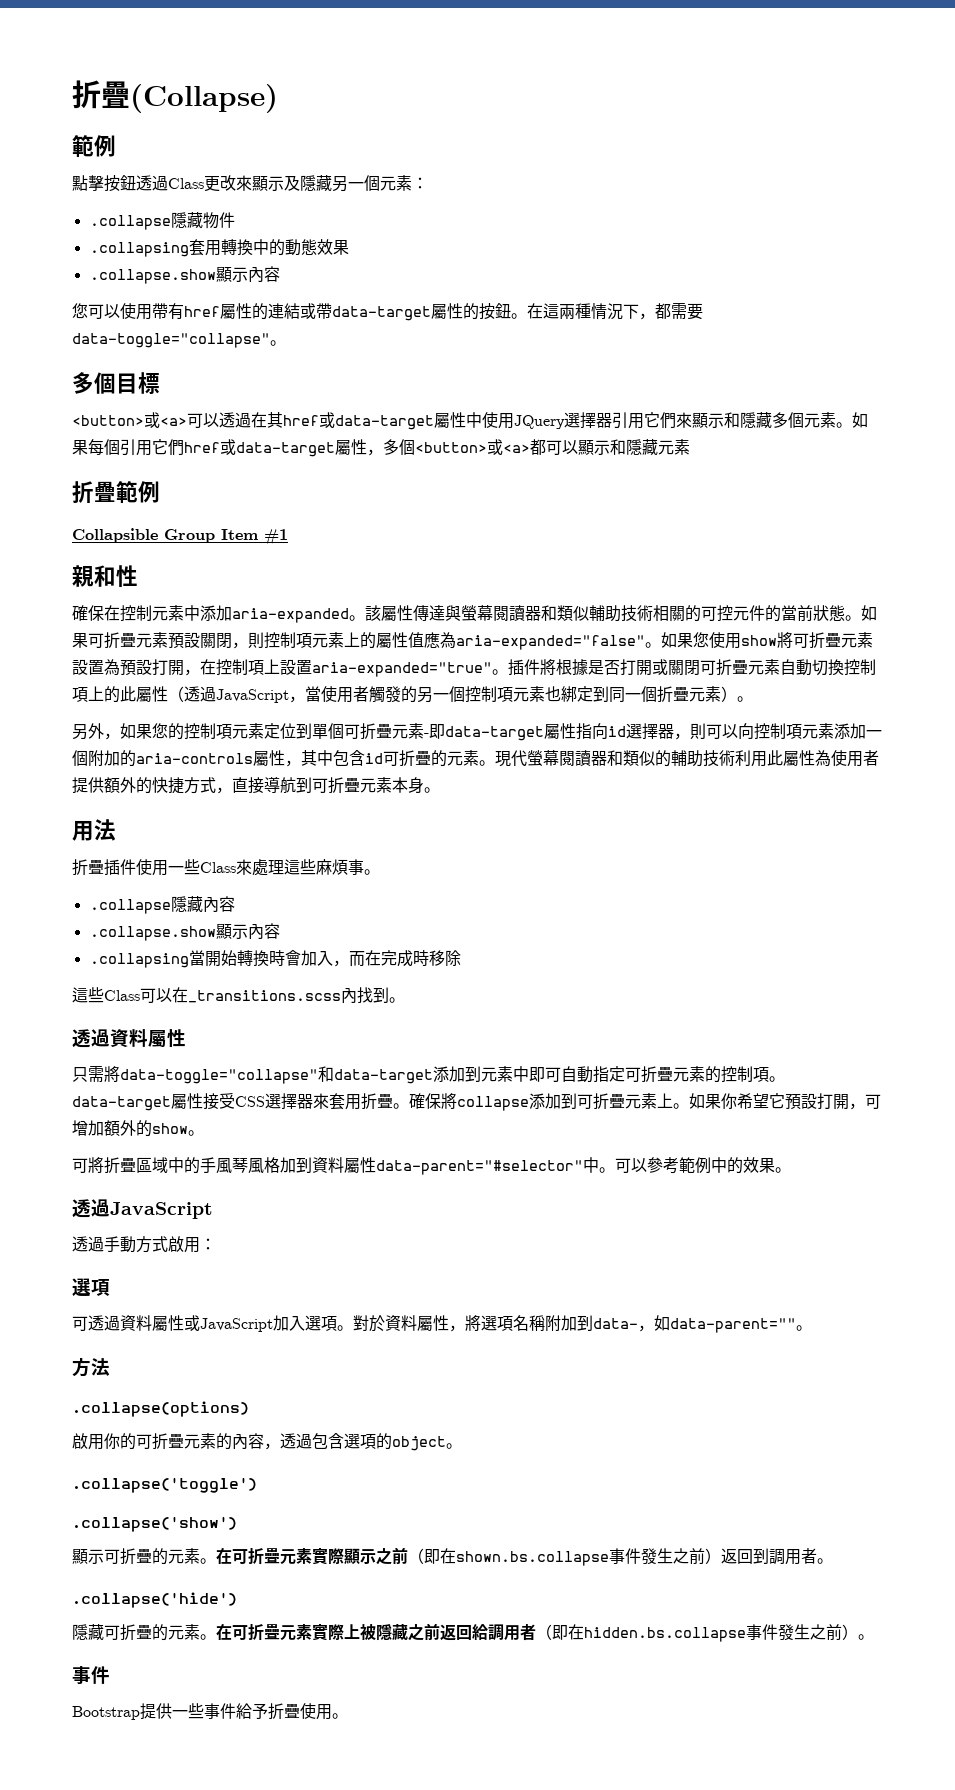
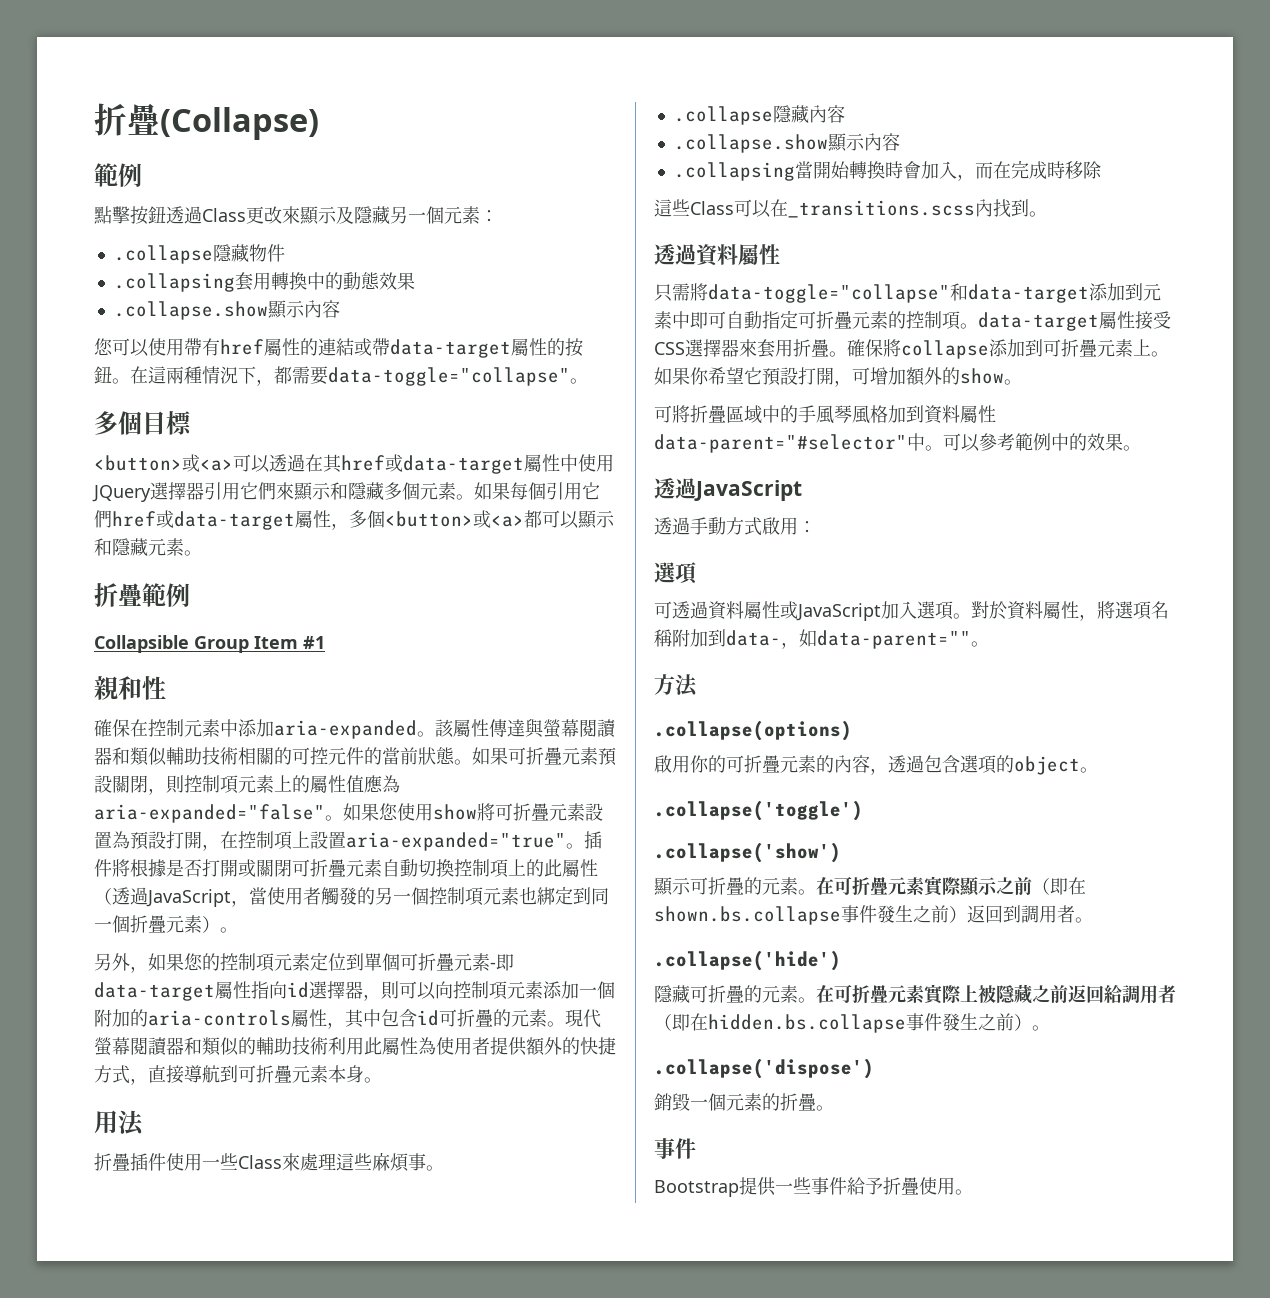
- 如果每個引用它們href或data-target屬性，多個<button>或<a>都可以顯示和隱藏元素
+ 如果每個引用它們href或data-target屬性，多個<button>或<a>都可以顯示和隱藏元素。
+ .collapse('dispose')
+ 銷毀一個元素的折疊。

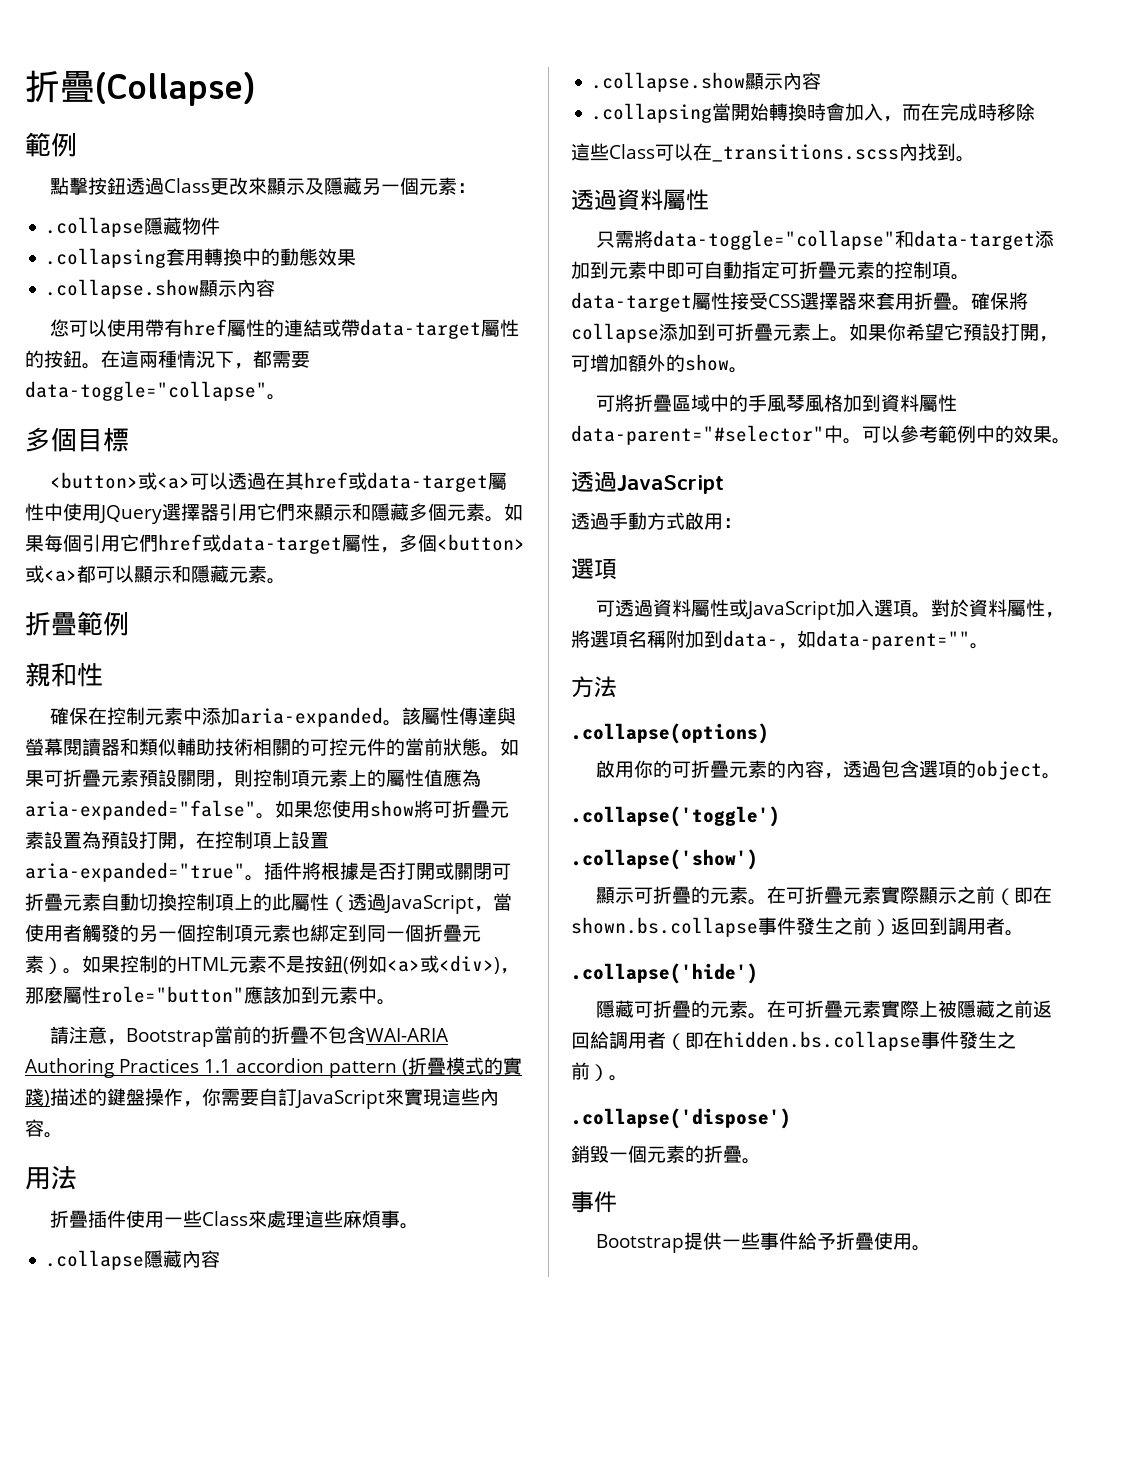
- Collapsible Group Item #1
- 插件將根據是否打開或關閉可折疊元素自動切換控制項上的此屬性（透過JavaScript，當使用者觸發的另一個控制項元素也綁定到同一個折疊元素）。
- 另外，如果您的控制項元素定位到單個可折疊元素-即data-target屬性指向id選擇器，則可以向控制項元素添加一個附加的aria-controls屬性，其中包含id可折疊的元素。現代螢幕閱讀器和類似的輔助技術利用此屬性為使用者提供額外的快捷方式，直接導航到可折疊元素本身。
+ 插件將根據是否打開或關閉可折疊元素自動切換控制項上的此屬性（透過JavaScript，當使用者觸發的另一個控制項元素也綁定到同一個折疊元素）。如果控制的HTML元素不是按鈕(例如<a>或<div>)，那麼屬性role="button"應該加到元素中。
+ 請注意，Bootstrap當前的折疊不包含WAI-ARIA Authoring Practices 1.1 accordion pattern (折疊模式的實踐)描述的鍵盤操作，你需要自訂JavaScript來實現這些內容。

